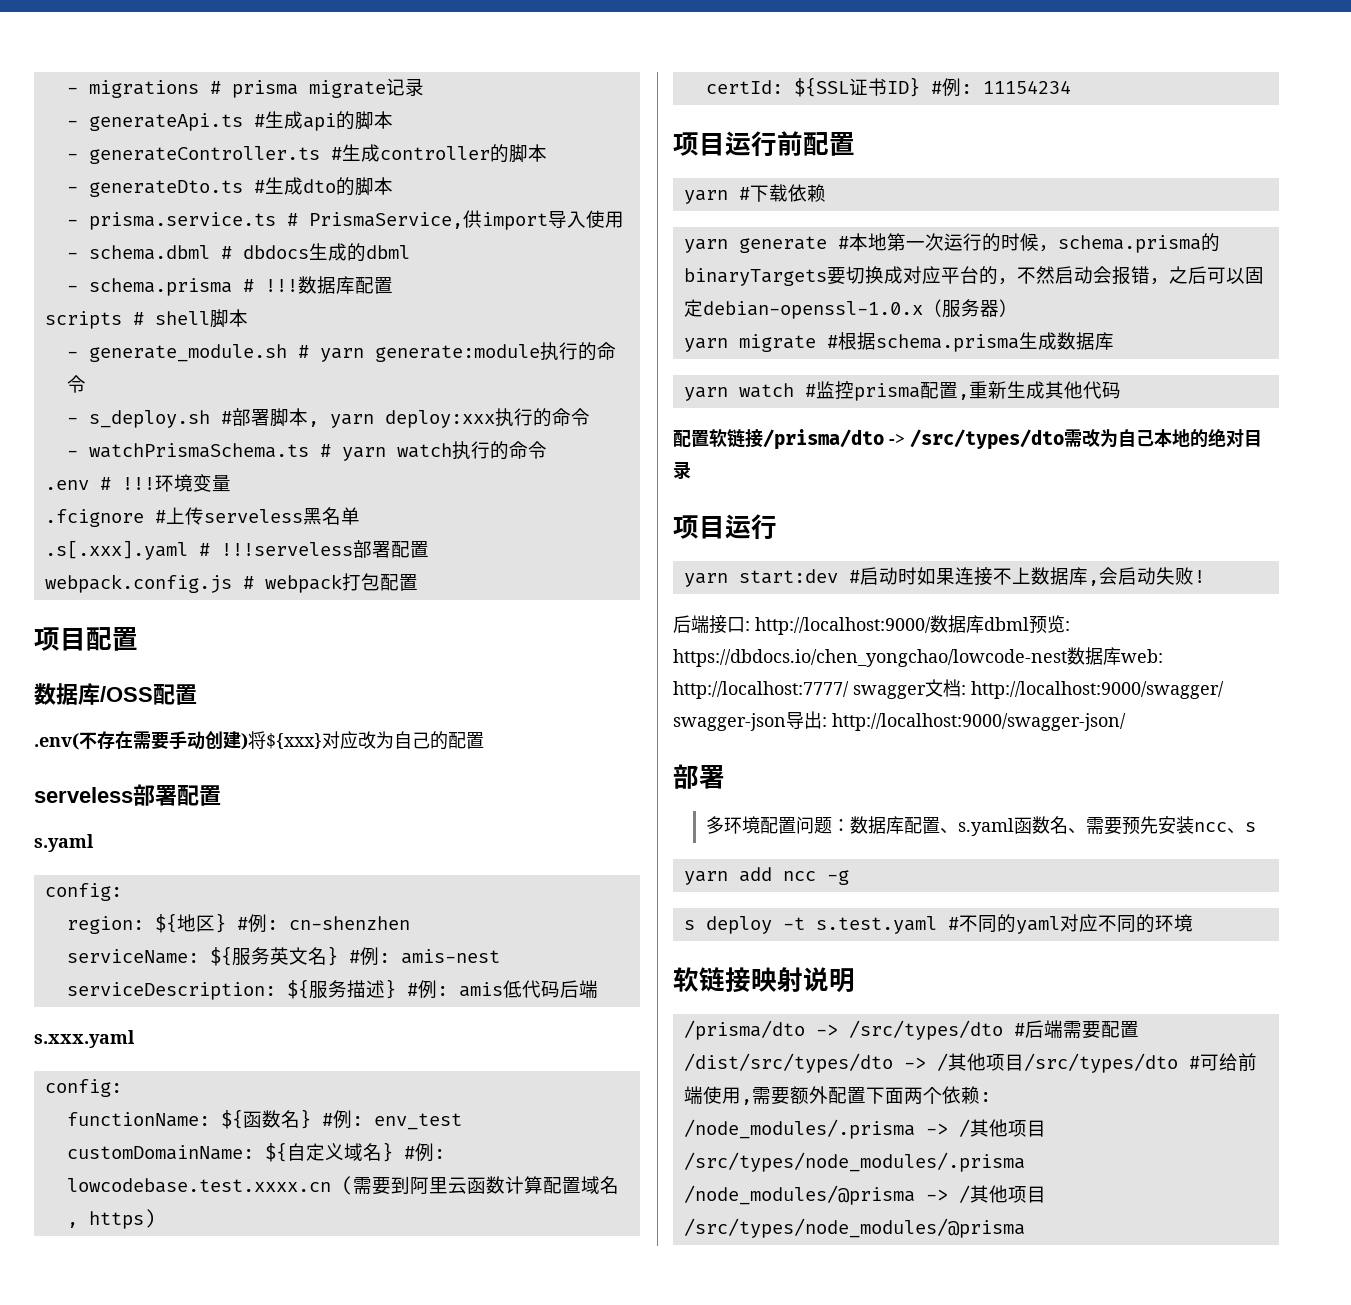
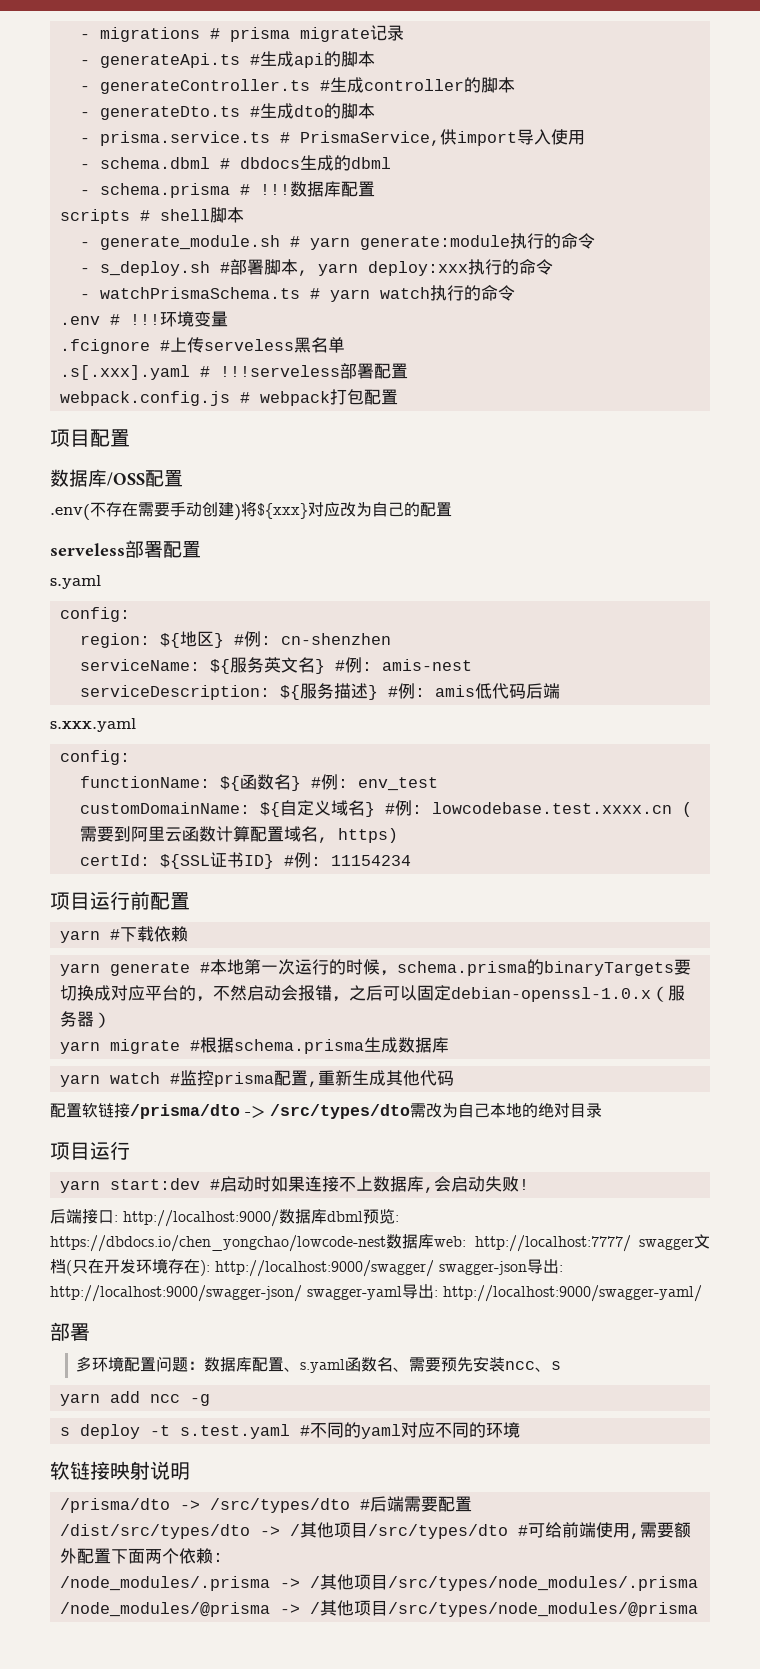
- 后端接口: http://localhost:9000/数据库dbml预览: https://dbdocs.io/chen_yongchao/lowcode-nest数据库web: http://localhost:7777/ swagger文档: http://localhost:9000/swagger/ swagger-json导出: http://localhost:9000/swagger-json/
+ 后端接口: http://localhost:9000/数据库dbml预览: https://dbdocs.io/chen_yongchao/lowcode-nest数据库web: http://localhost:7777/ swagger文档(只在开发环境存在): http://localhost:9000/swagger/ swagger-json导出: http://localhost:9000/swagger-json/ swagger-yaml导出: http://localhost:9000/swagger-yaml/

